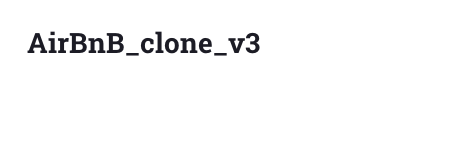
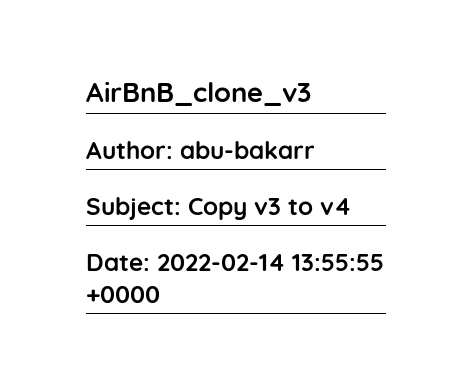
+ Author: abu-bakarr
+ Subject: Copy v3 to v4
+ Date: 2022-02-14 13:55:55 +0000

